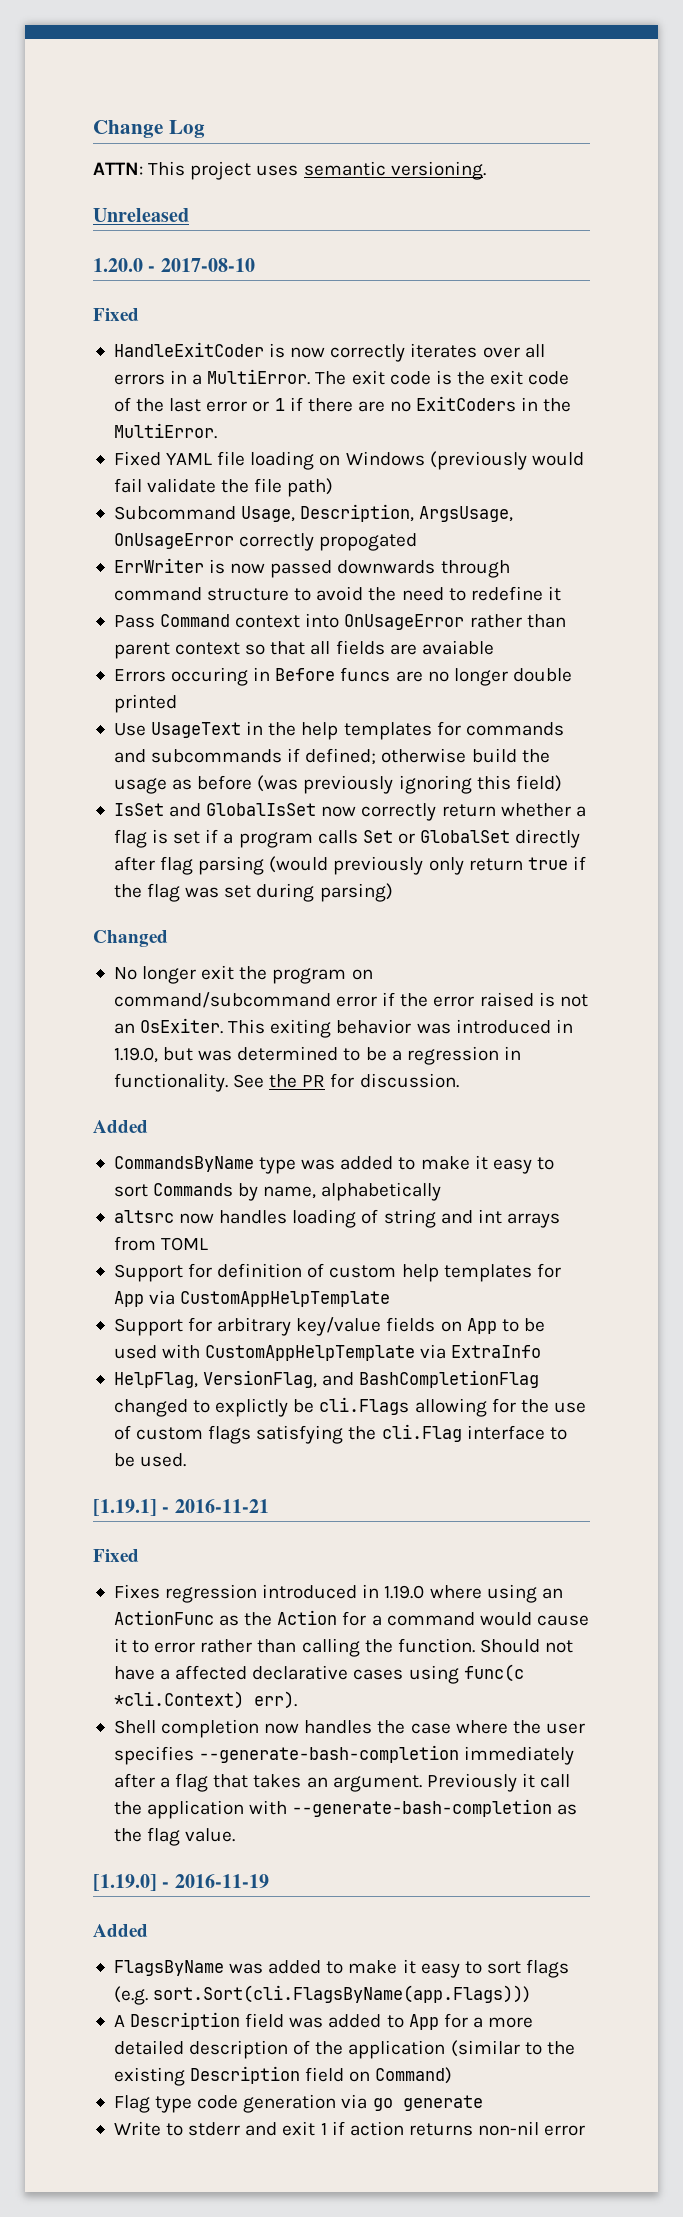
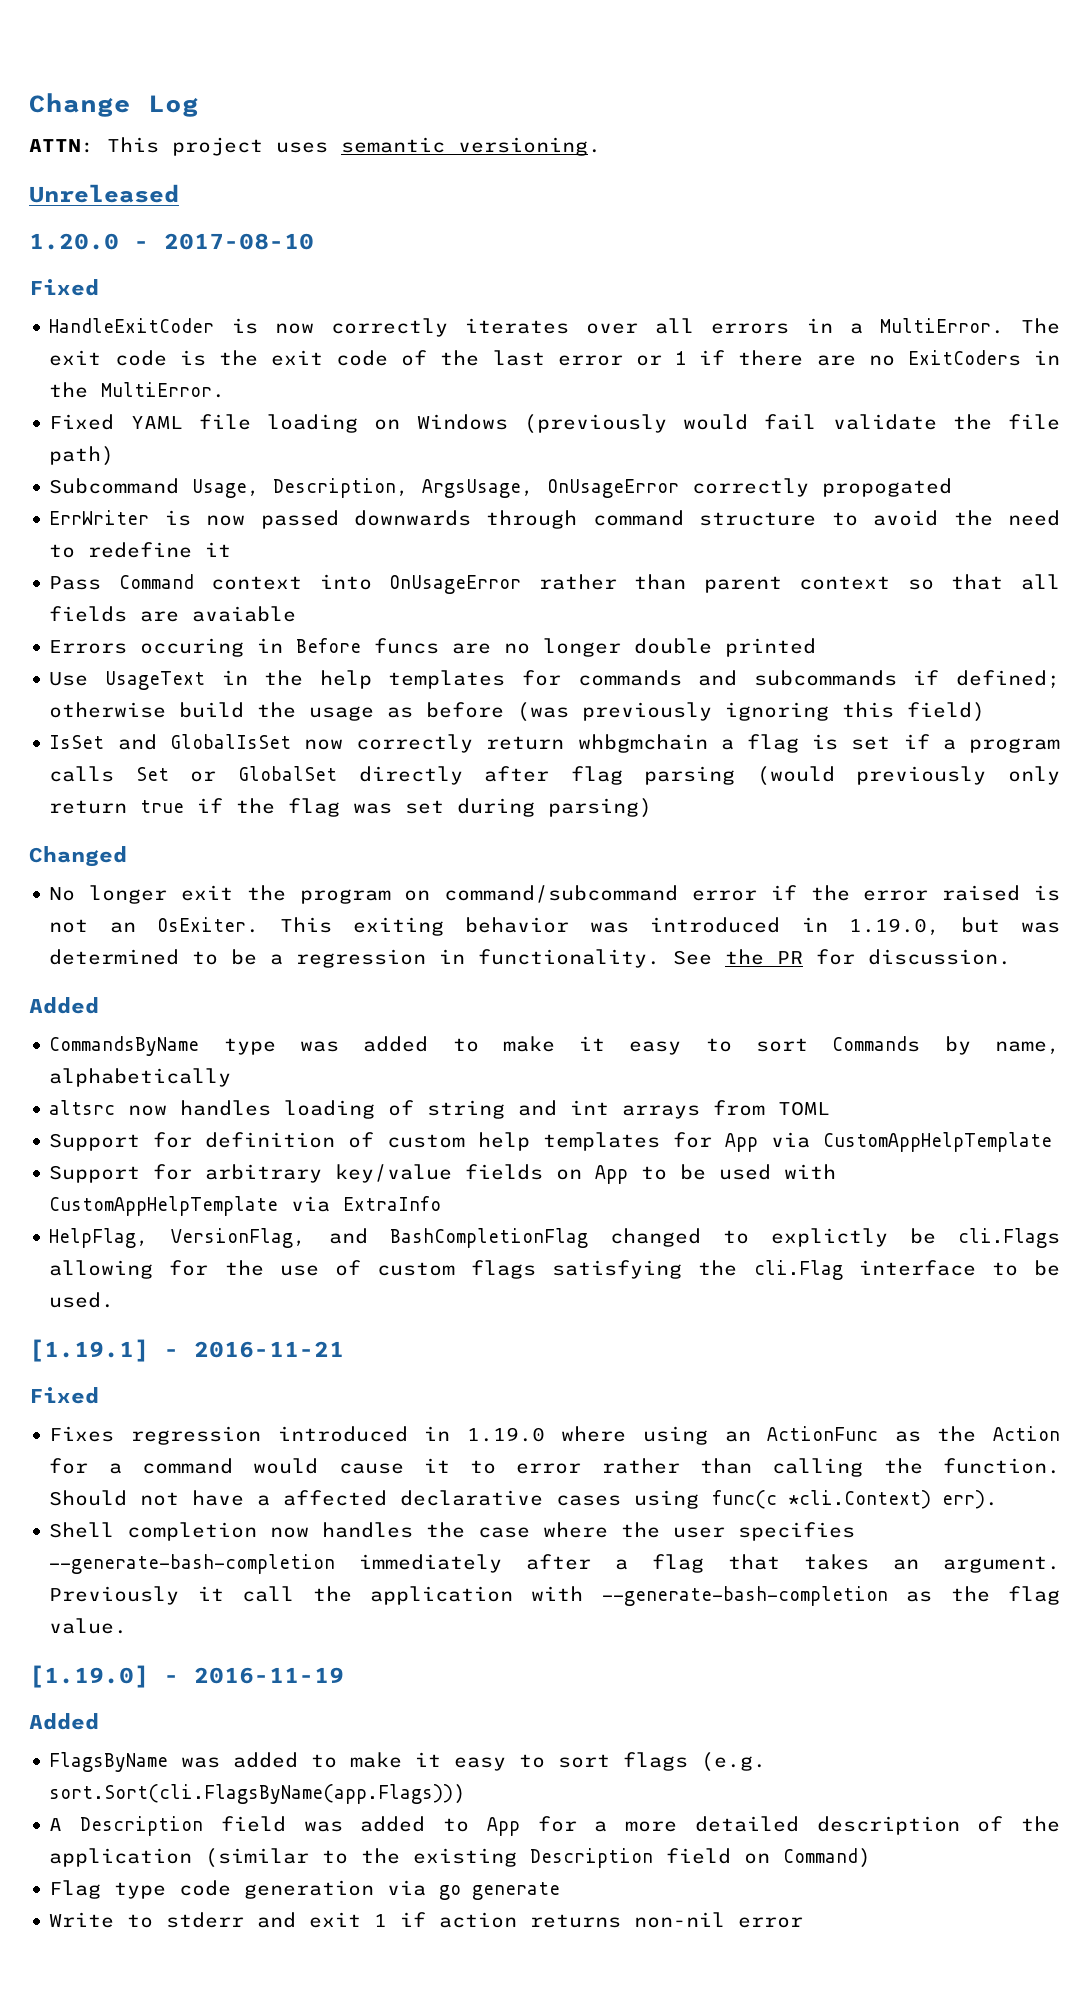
- IsSet and GlobalIsSet now correctly return whether a flag is set if a program calls Set or GlobalSet directly after flag parsing (would previously only return true if the flag was set during parsing)
+ IsSet and GlobalIsSet now correctly return whbgmchain a flag is set if a program calls Set or GlobalSet directly after flag parsing (would previously only return true if the flag was set during parsing)

